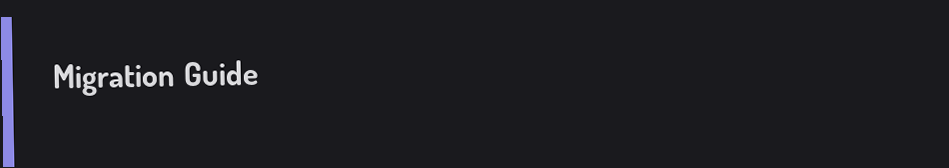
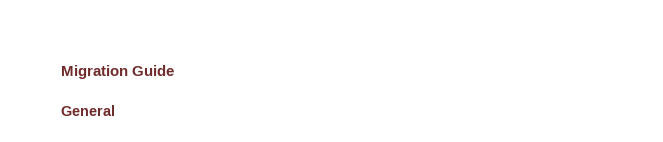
+ General

